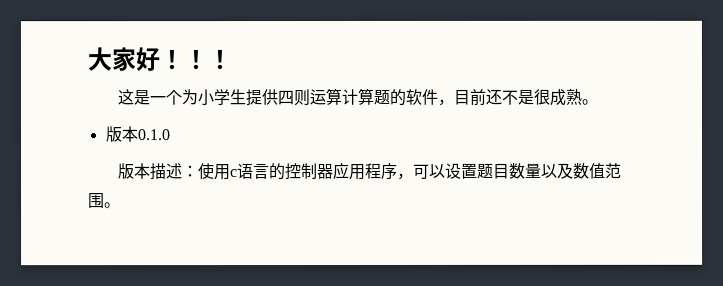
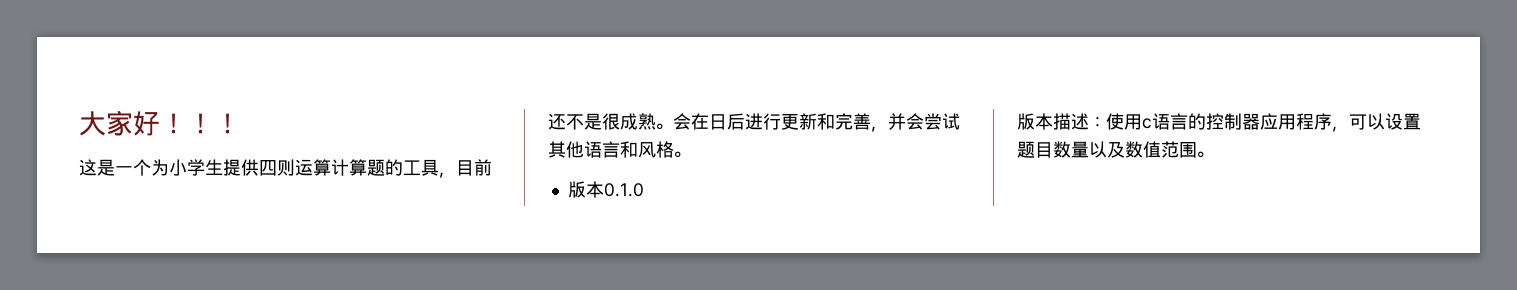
- 这是一个为小学生提供四则运算计算题的软件，目前还不是很成熟。
+ 这是一个为小学生提供四则运算计算题的工具，目前还不是很成熟。会在日后进行更新和完善，并会尝试其他语言和风格。

